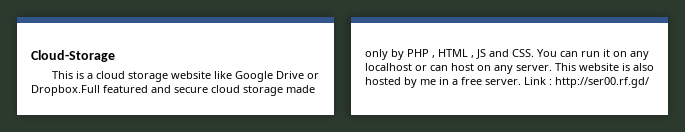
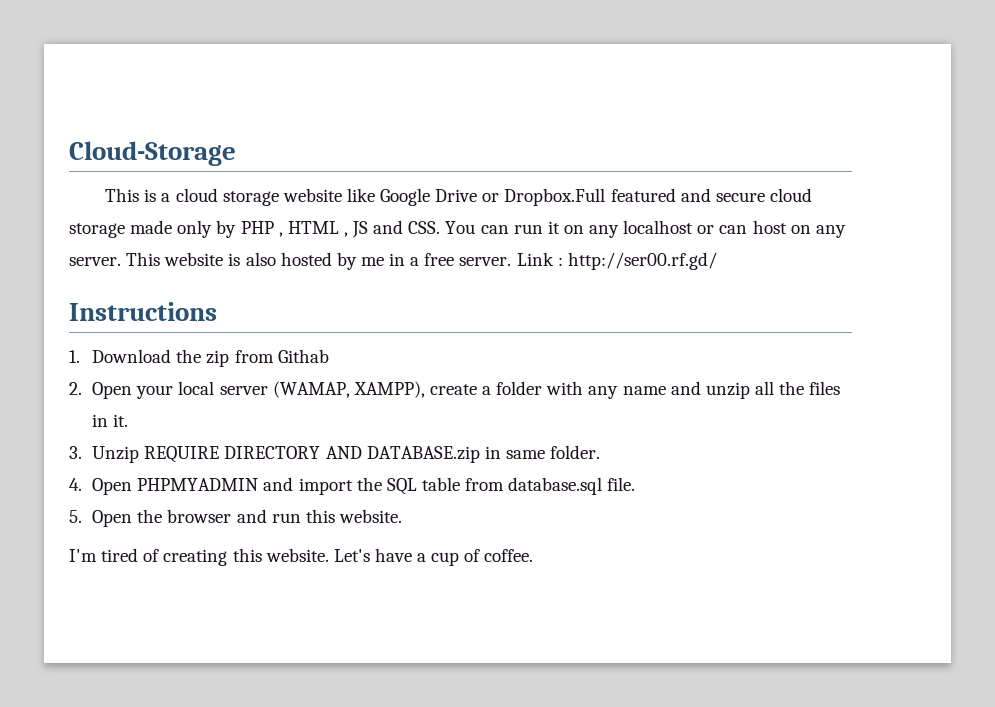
+ Instructions
+ 1. Download the zip from Githab
+ 2. Open your local server (WAMAP, XAMPP), create a folder with any name and unzip all the files in it.
+ 3. Unzip REQUIRE DIRECTORY AND DATABASE.zip in same folder.
+ 4. Open PHPMYADMIN and import the SQL table from database.sql file.
+ 5. Open the browser and run this website.
+ I'm tired of creating this website. Let's have a cup of coffee.

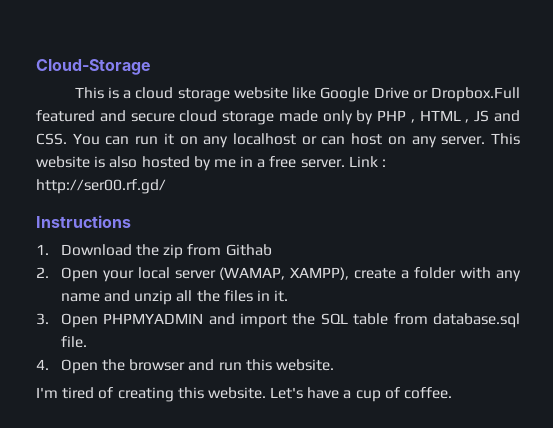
- 3. Unzip REQUIRE DIRECTORY AND DATABASE.zip in same folder.
- 4. Open PHPMYADMIN and import the SQL table from database.sql file.
+ 3. Open PHPMYADMIN and import the SQL table from database.sql file.
- 5. Open the browser and run this website.
+ 4. Open the browser and run this website.

